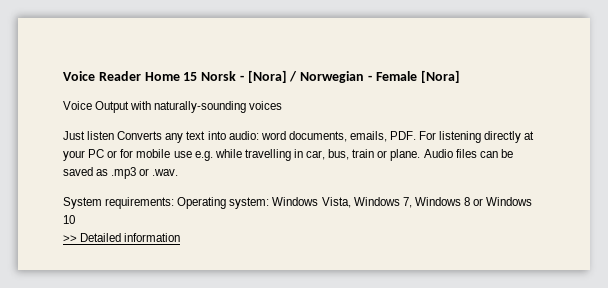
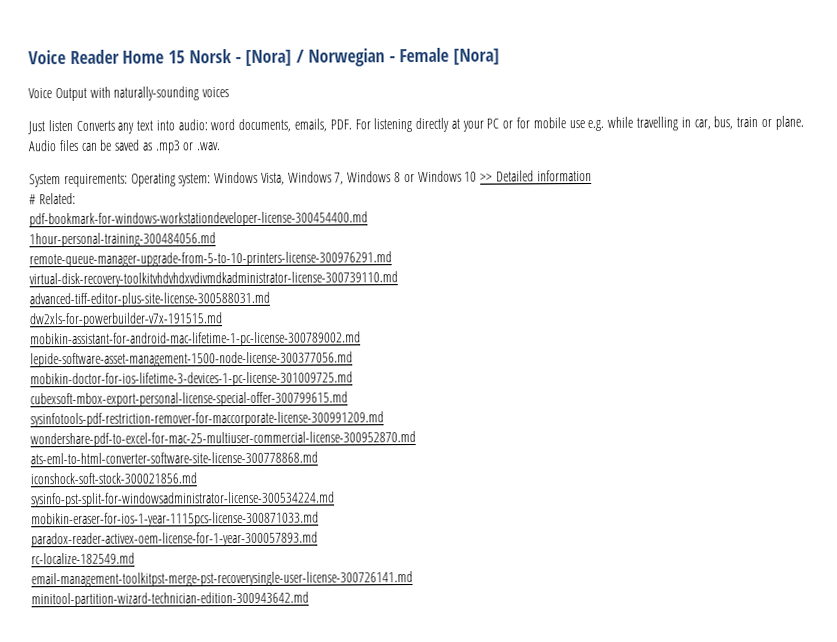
- System requirements: Operating system: Windows Vista, Windows 7, Windows 8 or Windows 10
- >> Detailed information
+ System requirements: Operating system: Windows Vista, Windows 7, Windows 8 or Windows 10 >> Detailed information
+ # Related:
+ pdf-bookmark-for-windows-workstationdeveloper-license-300454400.md
+ 1hour-personal-training-300484056.md
+ remote-queue-manager-upgrade-from-5-to-10-printers-license-300976291.md
+ virtual-disk-recovery-toolkitvhdvhdxvdivmdkadministrator-license-300739110.md
+ advanced-tiff-editor-plus-site-license-300588031.md
+ dw2xls-for-powerbuilder-v7x-191515.md
+ mobikin-assistant-for-android-mac-lifetime-1-pc-license-300789002.md
+ lepide-software-asset-management-1500-node-license-300377056.md
+ mobikin-doctor-for-ios-lifetime-3-devices-1-pc-license-301009725.md
+ cubexsoft-mbox-export-personal-license-special-offer-300799615.md
+ sysinfotools-pdf-restriction-remover-for-maccorporate-license-300991209.md
+ wondershare-pdf-to-excel-for-mac-25-multiuser-commercial-license-300952870.md
+ ats-eml-to-html-converter-software-site-license-300778868.md
+ iconshock-soft-stock-300021856.md
+ sysinfo-pst-split-for-windowsadministrator-license-300534224.md
+ mobikin-eraser-for-ios-1-year-1115pcs-license-300871033.md
+ paradox-reader-activex-oem-license-for-1-year-300057893.md
+ rc-localize-182549.md
+ email-management-toolkitpst-merge-pst-recoverysingle-user-license-300726141.md
+ minitool-partition-wizard-technician-edition-300943642.md

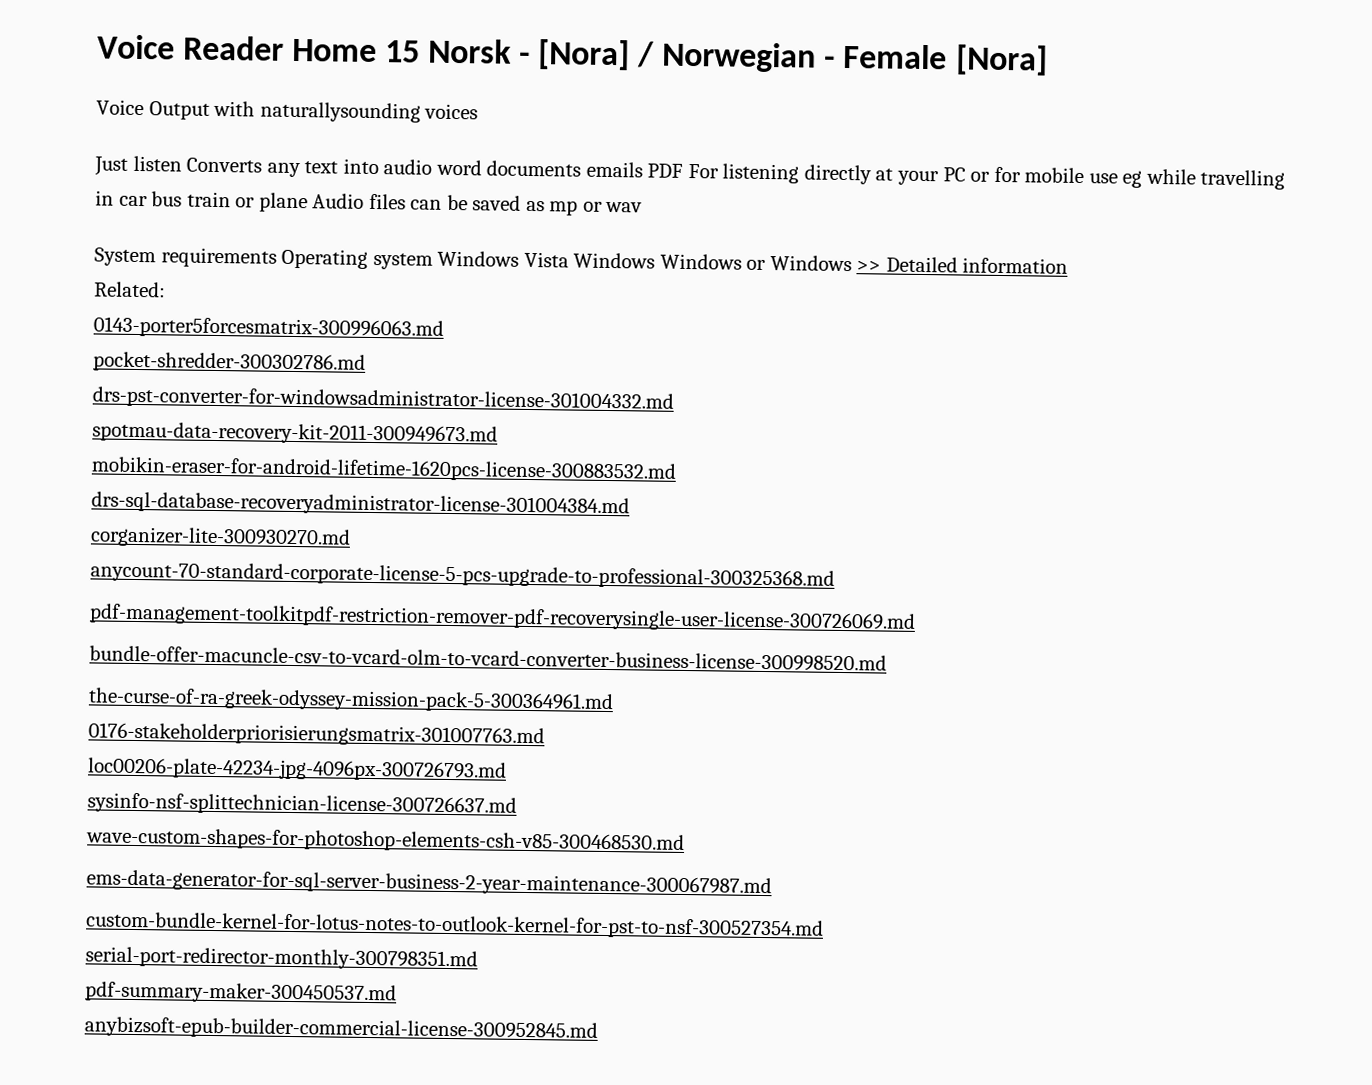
- Voice Output with naturally-sounding voices
+ Voice Output with naturallysounding voices
- Just listen Converts any text into audio: word documents, emails, PDF. For listening directly at your PC or for mobile use e.g. while travelling in car, bus, train or plane. Audio files can be saved as .mp3 or .wav.
- System requirements: Operating system: Windows Vista, Windows 7, Windows 8 or Windows 10 >> Detailed information
+ Just listen Converts any text into audio word documents emails PDF For listening directly at your PC or for mobile use eg while travelling in car bus train or plane Audio files can be saved as mp or wav
+ System requirements Operating system Windows Vista Windows Windows or Windows >> Detailed information
- # Related:
+ Related:
- pdf-bookmark-for-windows-workstationdeveloper-license-300454400.md
- 1hour-personal-training-300484056.md
- remote-queue-manager-upgrade-from-5-to-10-printers-license-300976291.md
- virtual-disk-recovery-toolkitvhdvhdxvdivmdkadministrator-license-300739110.md
- advanced-tiff-editor-plus-site-license-300588031.md
- dw2xls-for-powerbuilder-v7x-191515.md
- mobikin-assistant-for-android-mac-lifetime-1-pc-license-300789002.md
- lepide-software-asset-management-1500-node-license-300377056.md
- mobikin-doctor-for-ios-lifetime-3-devices-1-pc-license-301009725.md
- cubexsoft-mbox-export-personal-license-special-offer-300799615.md
- sysinfotools-pdf-restriction-remover-for-maccorporate-license-300991209.md
- wondershare-pdf-to-excel-for-mac-25-multiuser-commercial-license-300952870.md
- ats-eml-to-html-converter-software-site-license-300778868.md
- iconshock-soft-stock-300021856.md
- sysinfo-pst-split-for-windowsadministrator-license-300534224.md
- mobikin-eraser-for-ios-1-year-1115pcs-license-300871033.md
- paradox-reader-activex-oem-license-for-1-year-300057893.md
- rc-localize-182549.md
- email-management-toolkitpst-merge-pst-recoverysingle-user-license-300726141.md
- minitool-partition-wizard-technician-edition-300943642.md
+ 0143-porter5forcesmatrix-300996063.md
+ pocket-shredder-300302786.md
+ drs-pst-converter-for-windowsadministrator-license-301004332.md
+ spotmau-data-recovery-kit-2011-300949673.md
+ mobikin-eraser-for-android-lifetime-1620pcs-license-300883532.md
+ drs-sql-database-recoveryadministrator-license-301004384.md
+ corganizer-lite-300930270.md
+ anycount-70-standard-corporate-license-5-pcs-upgrade-to-professional-300325368.md
+ pdf-management-toolkitpdf-restriction-remover-pdf-recoverysingle-user-license-300726069.md
+ bundle-offer-macuncle-csv-to-vcard-olm-to-vcard-converter-business-license-300998520.md
+ the-curse-of-ra-greek-odyssey-mission-pack-5-300364961.md
+ 0176-stakeholderpriorisierungsmatrix-301007763.md
+ loc00206-plate-42234-jpg-4096px-300726793.md
+ sysinfo-nsf-splittechnician-license-300726637.md
+ wave-custom-shapes-for-photoshop-elements-csh-v85-300468530.md
+ ems-data-generator-for-sql-server-business-2-year-maintenance-300067987.md
+ custom-bundle-kernel-for-lotus-notes-to-outlook-kernel-for-pst-to-nsf-300527354.md
+ serial-port-redirector-monthly-300798351.md
+ pdf-summary-maker-300450537.md
+ anybizsoft-epub-builder-commercial-license-300952845.md

